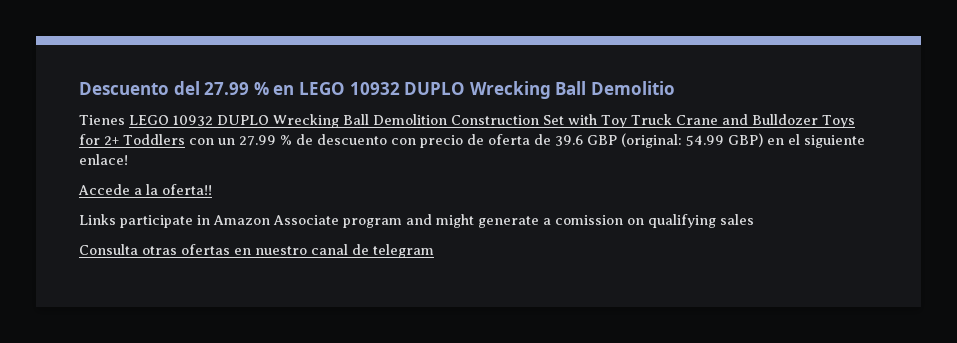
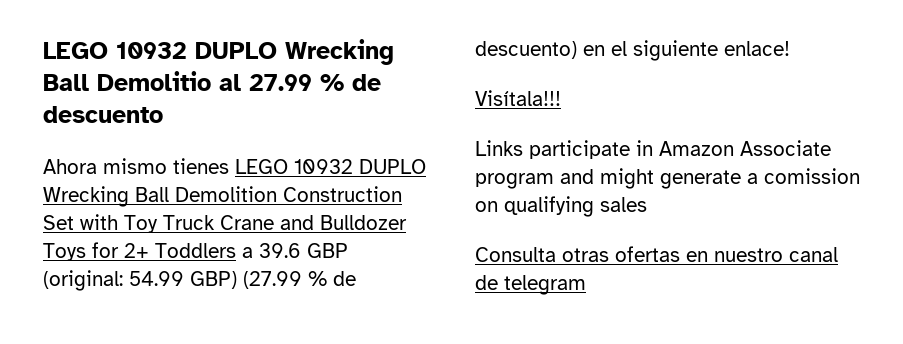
- Descuento del 27.99 % en LEGO 10932 DUPLO Wrecking Ball Demolitio
- Tienes LEGO 10932 DUPLO Wrecking Ball Demolition Construction Set with Toy Truck Crane and Bulldozer Toys for 2+ Toddlers con un 27.99 % de descuento con precio de oferta de 39.6 GBP (original: 54.99 GBP) en el siguiente enlace!
+ LEGO 10932 DUPLO Wrecking Ball Demolitio al 27.99 % de descuento
+ Ahora mismo tienes LEGO 10932 DUPLO Wrecking Ball Demolition Construction Set with Toy Truck Crane and Bulldozer Toys for 2+ Toddlers a 39.6 GBP (original: 54.99 GBP) (27.99 % de descuento) en el siguiente enlace!
- Accede a la oferta!!
+ Visítala!!!

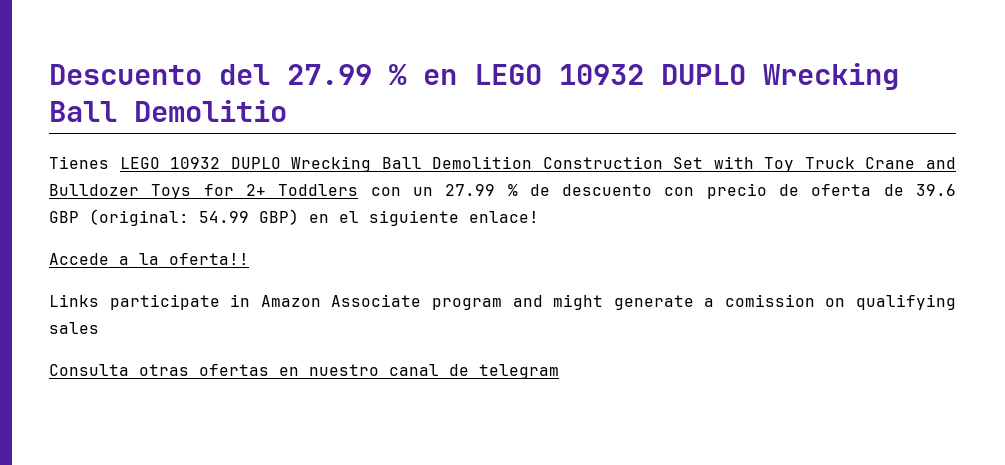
- LEGO 10932 DUPLO Wrecking Ball Demolitio al 27.99 % de descuento
- Ahora mismo tienes LEGO 10932 DUPLO Wrecking Ball Demolition Construction Set with Toy Truck Crane and Bulldozer Toys for 2+ Toddlers a 39.6 GBP (original: 54.99 GBP) (27.99 % de descuento) en el siguiente enlace!
+ Descuento del 27.99 % en LEGO 10932 DUPLO Wrecking Ball Demolitio
+ Tienes LEGO 10932 DUPLO Wrecking Ball Demolition Construction Set with Toy Truck Crane and Bulldozer Toys for 2+ Toddlers con un 27.99 % de descuento con precio de oferta de 39.6 GBP (original: 54.99 GBP) en el siguiente enlace!
- Visítala!!!
+ Accede a la oferta!!

